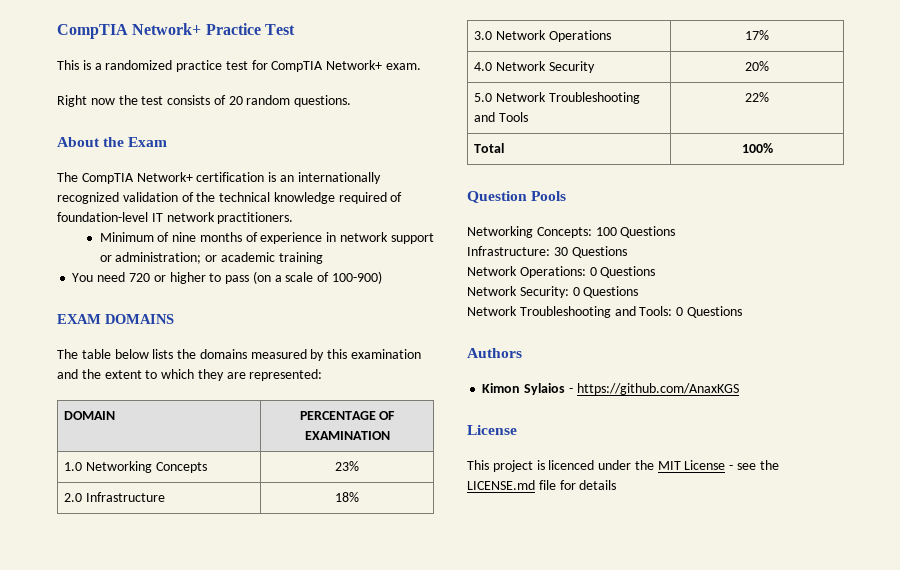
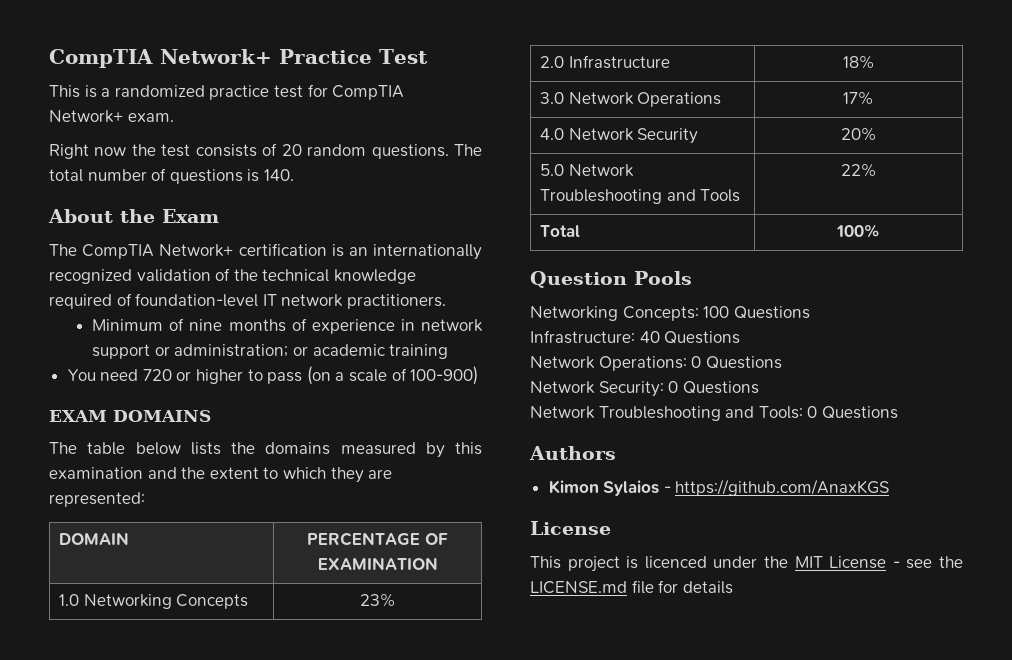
+ The total number of questions is 140.
- Infrastructure: 30 Questions
+ Infrastructure: 40 Questions

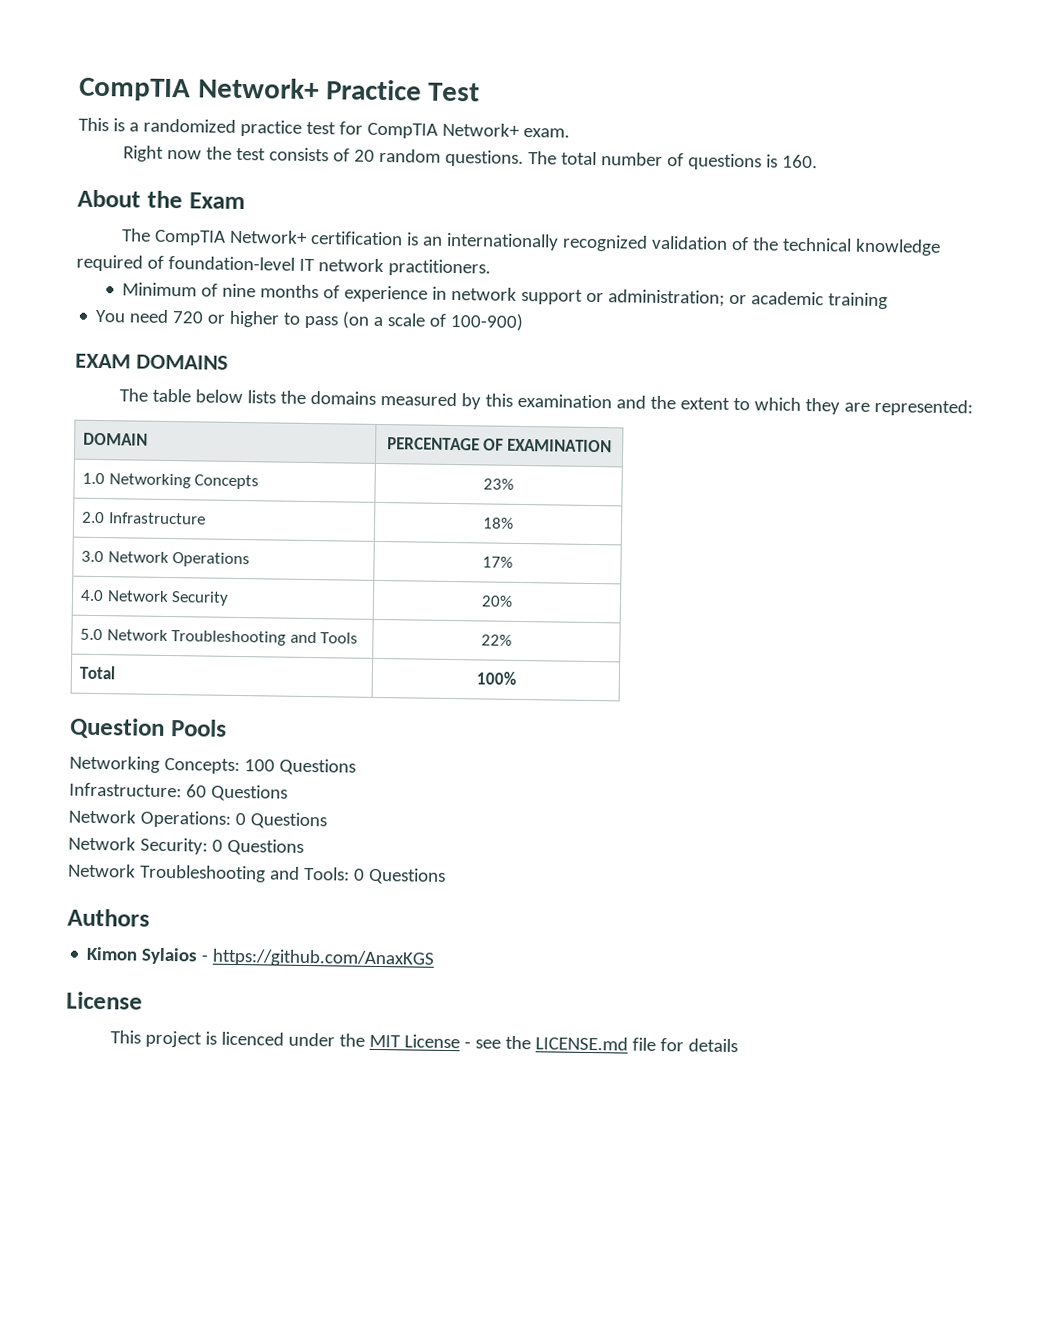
- The total number of questions is 140.
+ The total number of questions is 160.
- Infrastructure: 40 Questions
+ Infrastructure: 60 Questions

